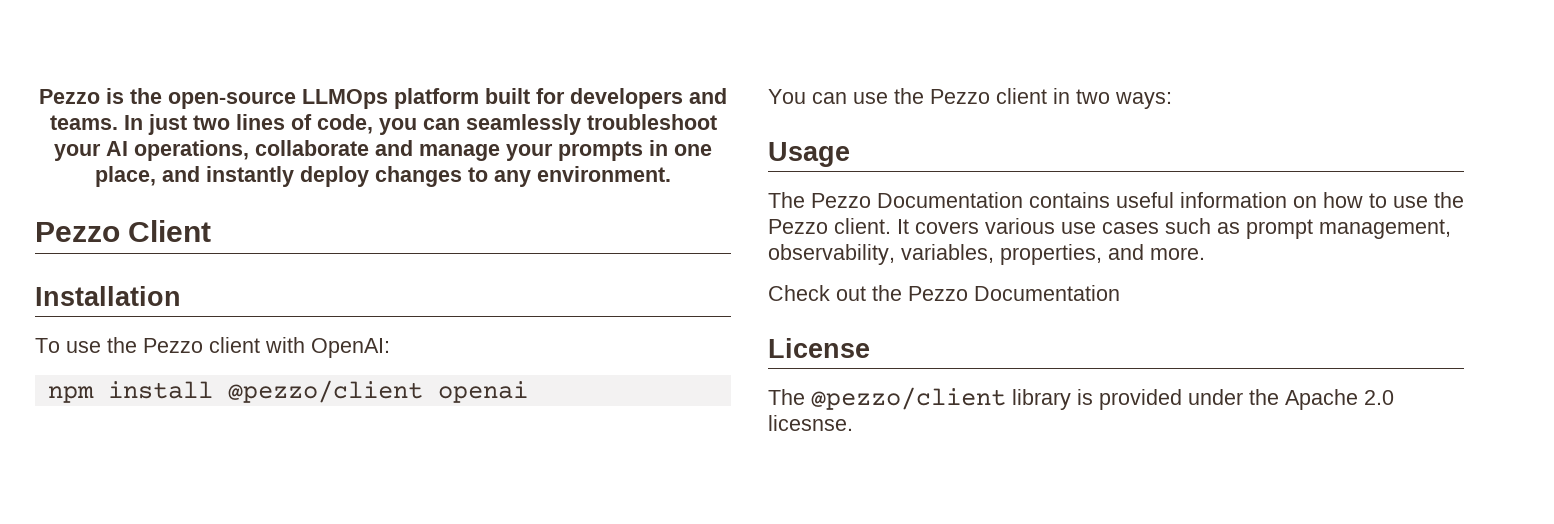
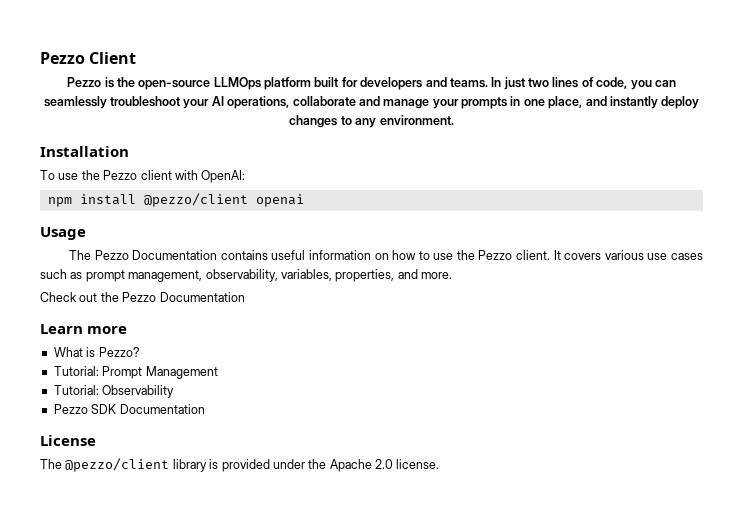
+ Pezzo Client
- Pezzo Client
- You can use the Pezzo client in two ways:
+ Learn more
+ What is Pezzo?
+ Tutorial: Prompt Management
+ Tutorial: Observability
+ Pezzo SDK Documentation
- The @pezzo/client library is provided under the Apache 2.0 licesnse.
+ The @pezzo/client library is provided under the Apache 2.0 license.

